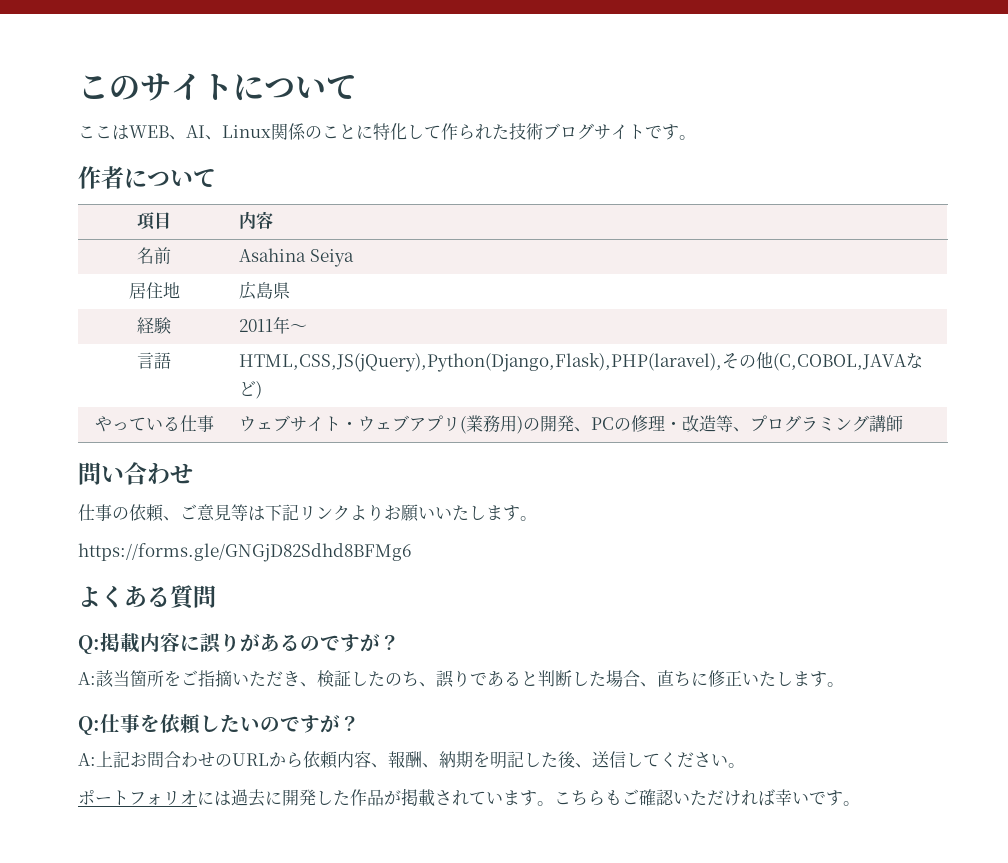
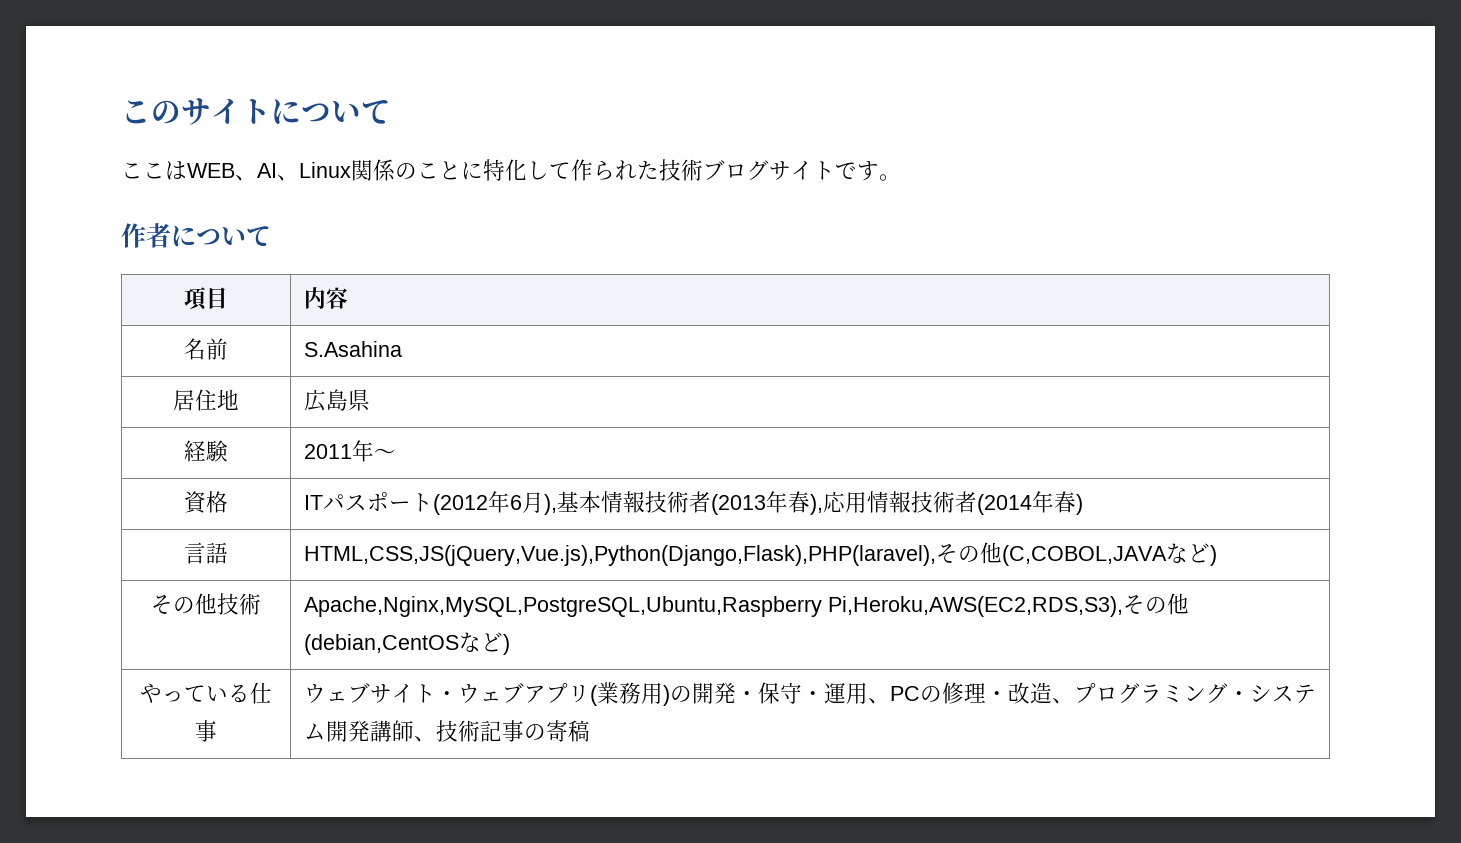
- 名前 | Asahina Seiya
+ 名前 | S.Asahina
+ 資格 | ITパスポート(2012年6月),基本情報技術者(2013年春),応用情報技術者(2014年春)
- 言語 | HTML,CSS,JS(jQuery),Python(Django,Flask),PHP(laravel),その他(C,COBOL,JAVAなど)
+ 言語 | HTML,CSS,JS(jQuery,Vue.js),Python(Django,Flask),PHP(laravel),その他(C,COBOL,JAVAなど)
+ その他技術 | Apache,Nginx,MySQL,PostgreSQL,Ubuntu,Raspberry Pi,Heroku,AWS(EC2,RDS,S3),その他(debian,CentOSなど)
- やっている仕事 | ウェブサイト・ウェブアプリ(業務用)の開発、PCの修理・改造等、プログラミング講師
- 問い合わせ
- 仕事の依頼、ご意見等は下記リンクよりお願いいたします。
- https://forms.gle/GNGjD82Sdhd8BFMg6
- よくある質問
- Q:掲載内容に誤りがあるのですが？
- A:該当箇所をご指摘いただき、検証したのち、誤りであると判断した場合、直ちに修正いたします。
- Q:仕事を依頼したいのですが？
- A:上記お問合わせのURLから依頼内容、報酬、納期を明記した後、送信してください。
- ポートフォリオには過去に開発した作品が掲載されています。こちらもご確認いただければ幸いです。
+ やっている仕事 | ウェブサイト・ウェブアプリ(業務用)の開発・保守・運用、PCの修理・改造、プログラミング・システム開発講師、技術記事の寄稿

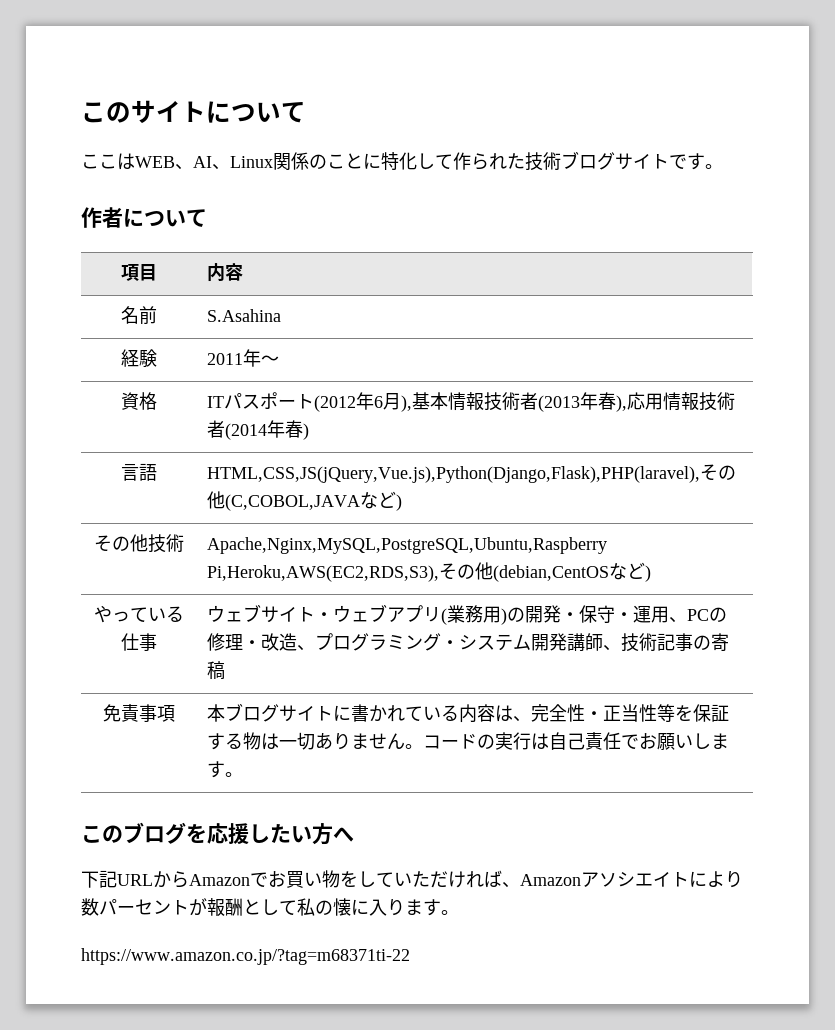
- 居住地 | 広島県
+ 免責事項 | 本ブログサイトに書かれている内容は、完全性・正当性等を保証する物は一切ありません。コードの実行は自己責任でお願いします。
+ このブログを応援したい方へ
+ 下記URLからAmazonでお買い物をしていただければ、Amazonアソシエイトにより数パーセントが報酬として私の懐に入ります。
+ https://www.amazon.co.jp/?tag=m68371ti-22

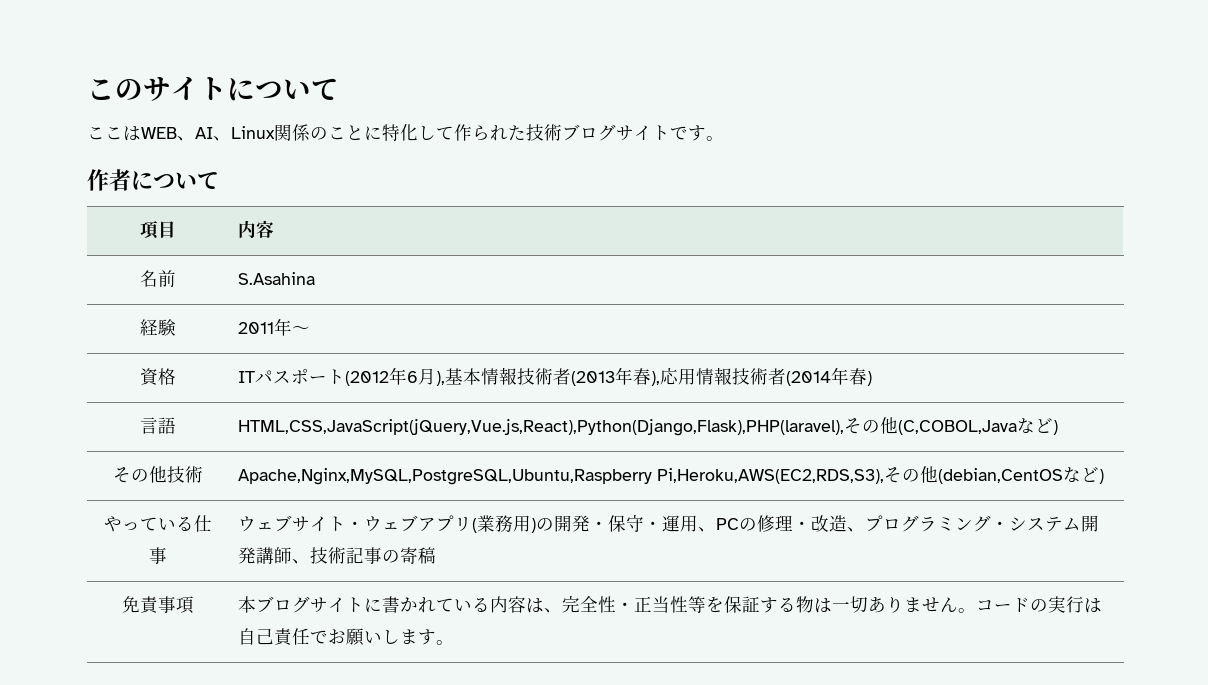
- 言語 | HTML,CSS,JS(jQuery,Vue.js),Python(Django,Flask),PHP(laravel),その他(C,COBOL,JAVAなど)
+ 言語 | HTML,CSS,JavaScript(jQuery,Vue.js,React),Python(Django,Flask),PHP(laravel),その他(C,COBOL,Javaなど)
- このブログを応援したい方へ
- 下記URLからAmazonでお買い物をしていただければ、Amazonアソシエイトにより数パーセントが報酬として私の懐に入ります。
- https://www.amazon.co.jp/?tag=m68371ti-22

